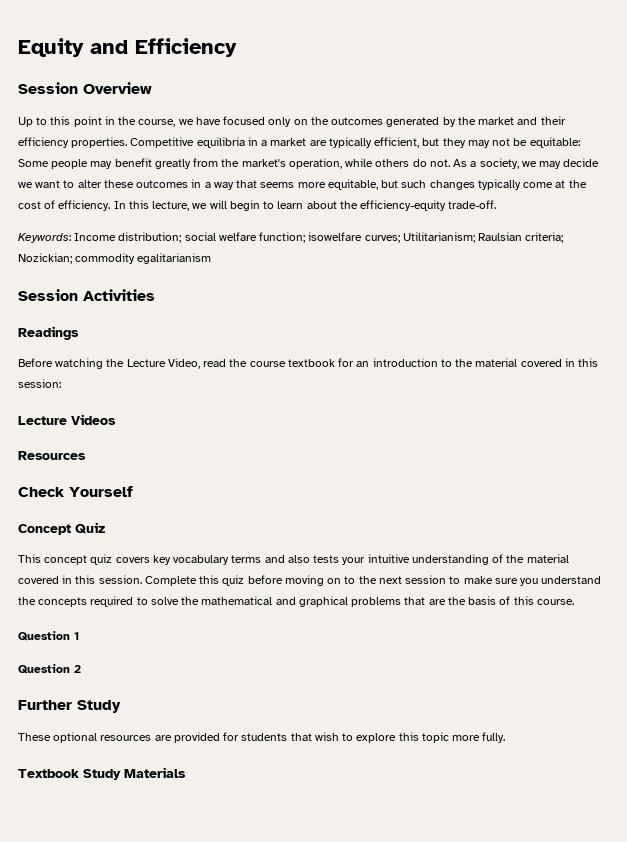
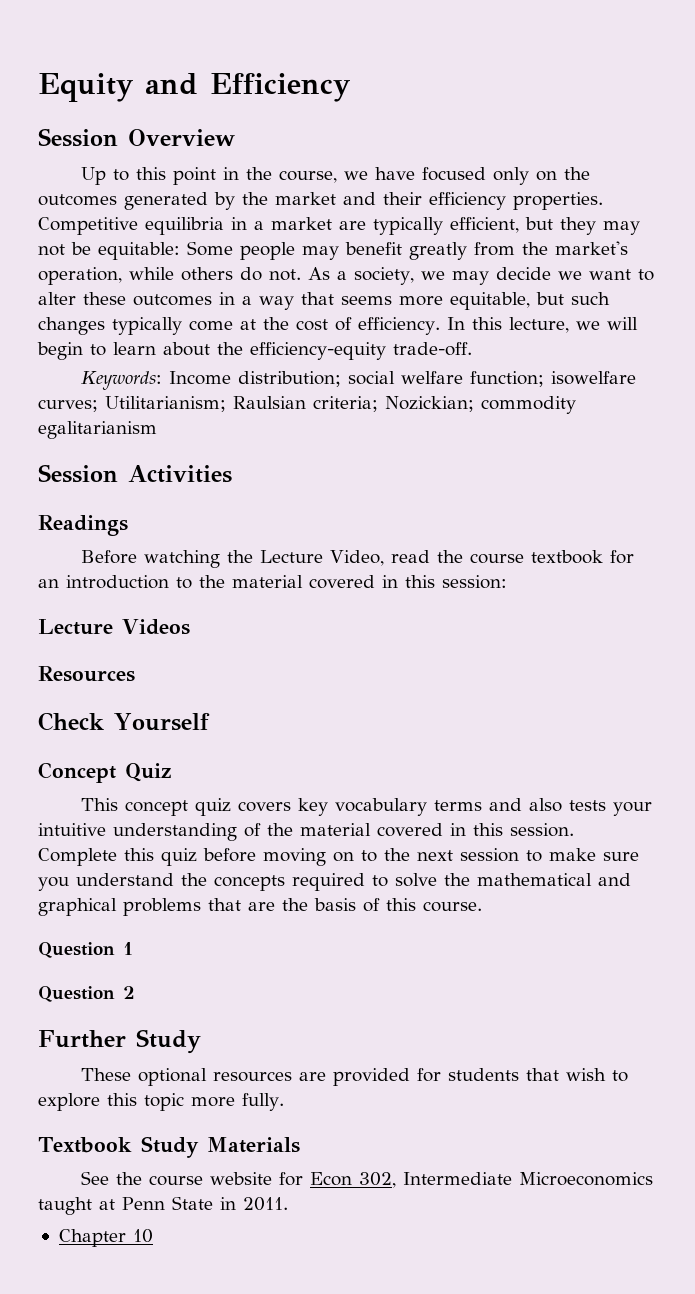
+ See the course website for Econ 302, Intermediate Microeconomics taught at Penn State in 2011.
+ Chapter 10

